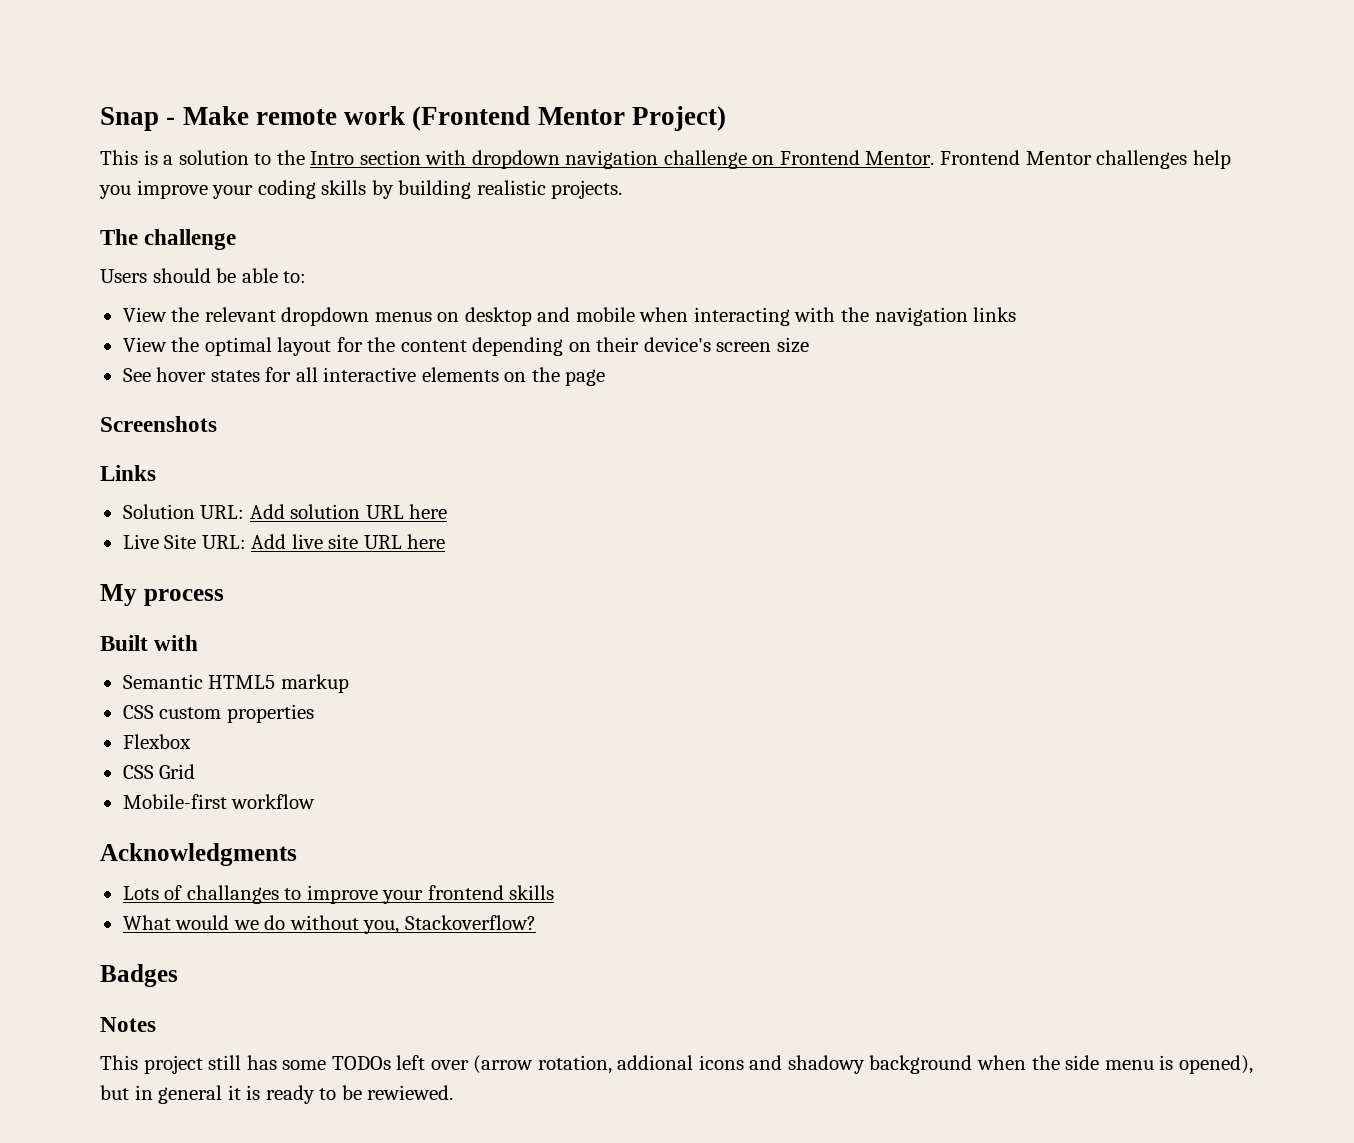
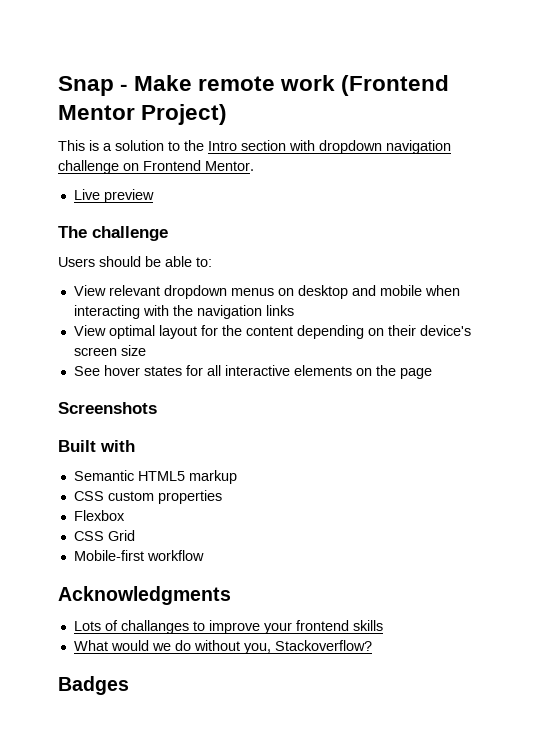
- This is a solution to the Intro section with dropdown navigation challenge on Frontend Mentor. Frontend Mentor challenges help you improve your coding skills by building realistic projects.
+ This is a solution to the Intro section with dropdown navigation challenge on Frontend Mentor.
+ Live preview
- View the relevant dropdown menus on desktop and mobile when interacting with the navigation links
+ View relevant dropdown menus on desktop and mobile when interacting with the navigation links
- View the optimal layout for the content depending on their device's screen size
+ View optimal layout for the content depending on their device's screen size
- Links
- Solution URL: Add solution URL here
- Live Site URL: Add live site URL here
- My process
- Notes
- This project still has some TODOs left over (arrow rotation, addional icons and shadowy background when the side menu is opened), but in general it is ready to be rewiewed.

